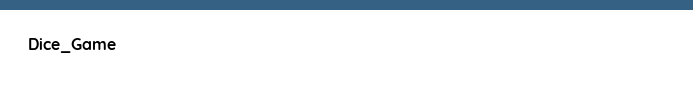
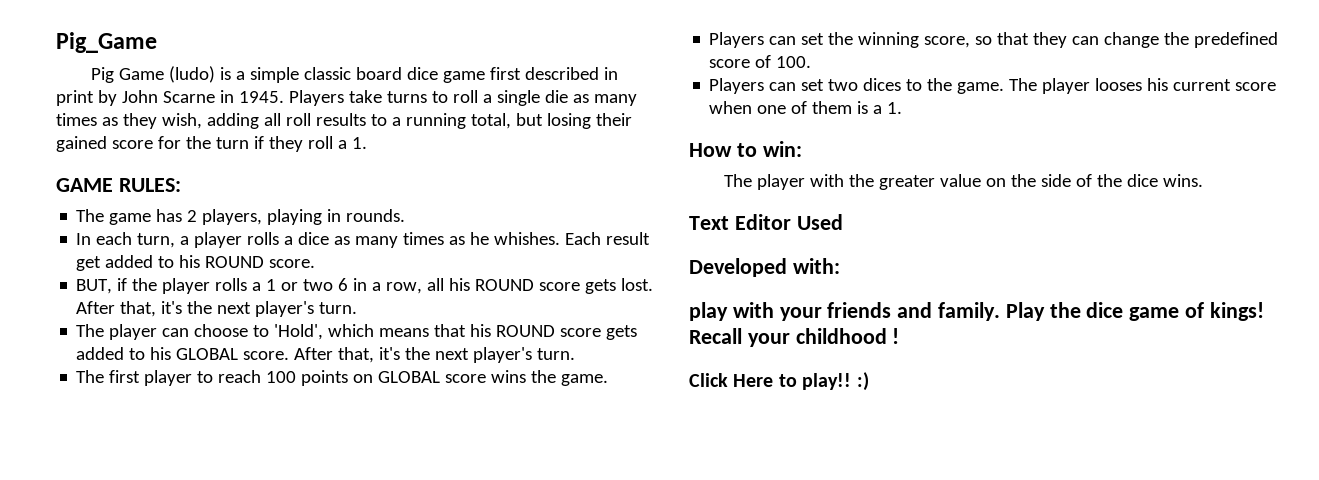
- Dice_Game
+ Pig_Game
+ Pig Game (ludo) is a simple classic board dice game first described in print by John Scarne in 1945. Players take turns to roll a single die as many times as they wish, adding all roll results to a running total, but losing their gained score for the turn if they roll a 1.
+ GAME RULES:
+ The game has 2 players, playing in rounds.
+ In each turn, a player rolls a dice as many times as he whishes. Each result get added to his ROUND score.
+ BUT, if the player rolls a 1 or two 6 in a row, all his ROUND score gets lost. After that, it's the next player's turn.
+ The player can choose to 'Hold', which means that his ROUND score gets added to his GLOBAL score. After that, it's the next player's turn.
+ The first player to reach 100 points on GLOBAL score wins the game.
+ Players can set the winning score, so that they can change the predefined score of 100.
+ Players can set two dices to the game. The player looses his current score when one of them is a 1.
+ How to win:
+ The player with the greater value on the side of the dice wins.
+ Text Editor Used
+ Developed with:
+ play with your friends and family. Play the dice game of kings! Recall your childhood !
+ Click Here to play!! :)

